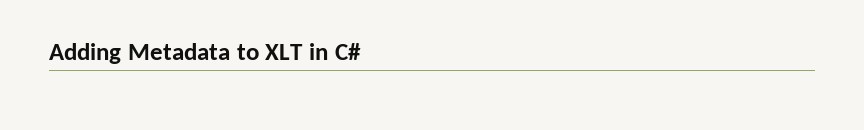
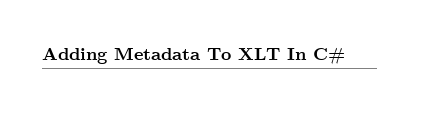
- Adding Metadata to XLT in C#
+ Adding Metadata To XLT In C#

